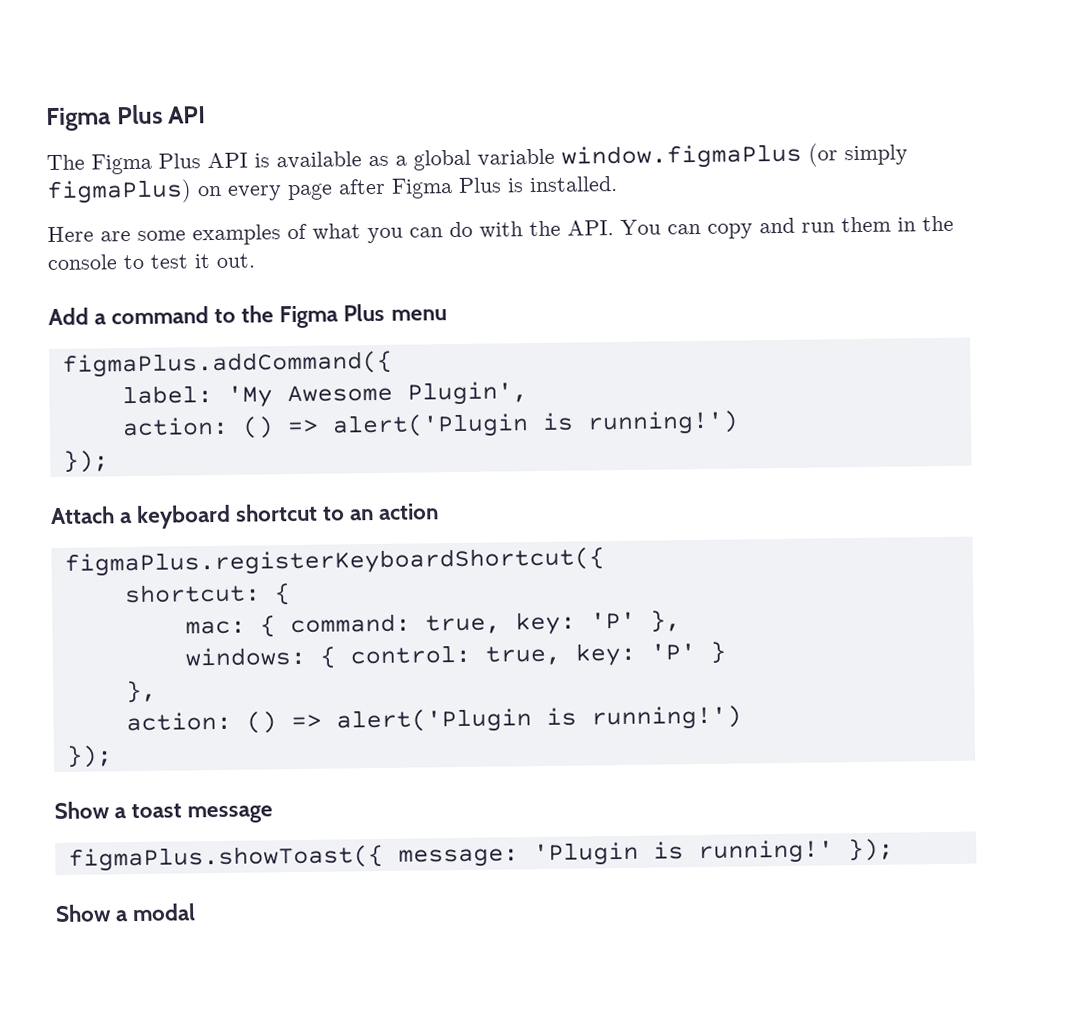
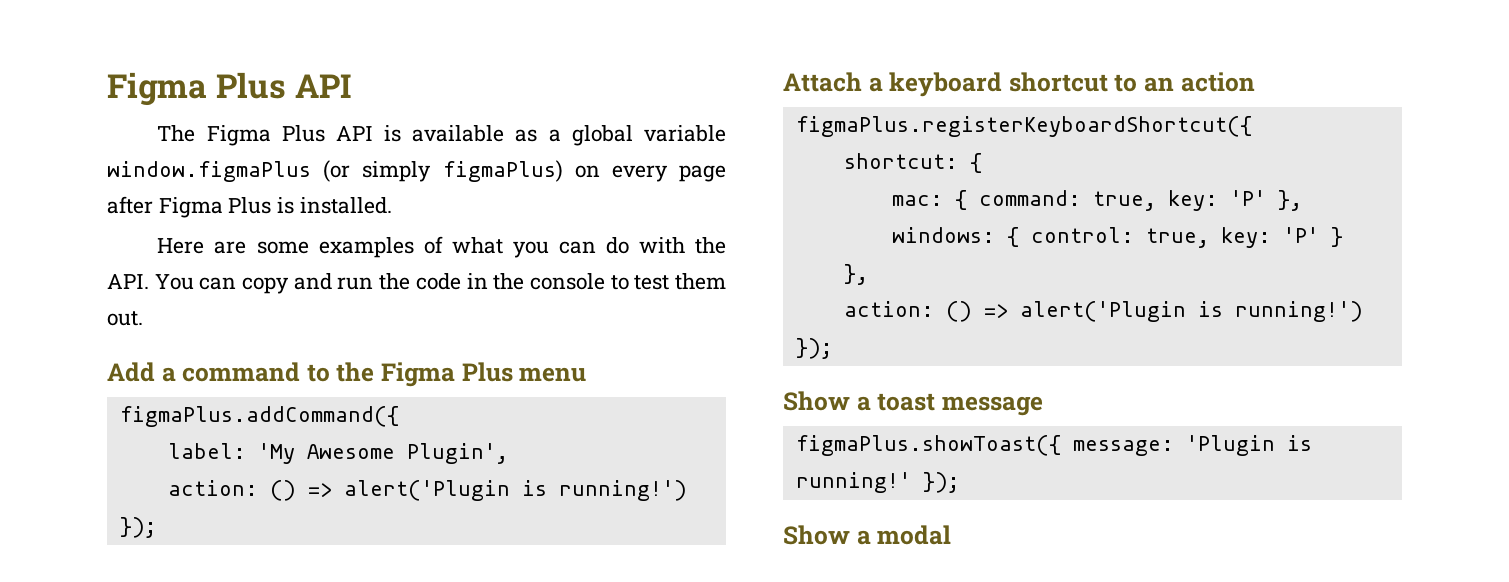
- Here are some examples of what you can do with the API. You can copy and run them in the console to test it out.
+ Here are some examples of what you can do with the API. You can copy and run the code in the console to test them out.

